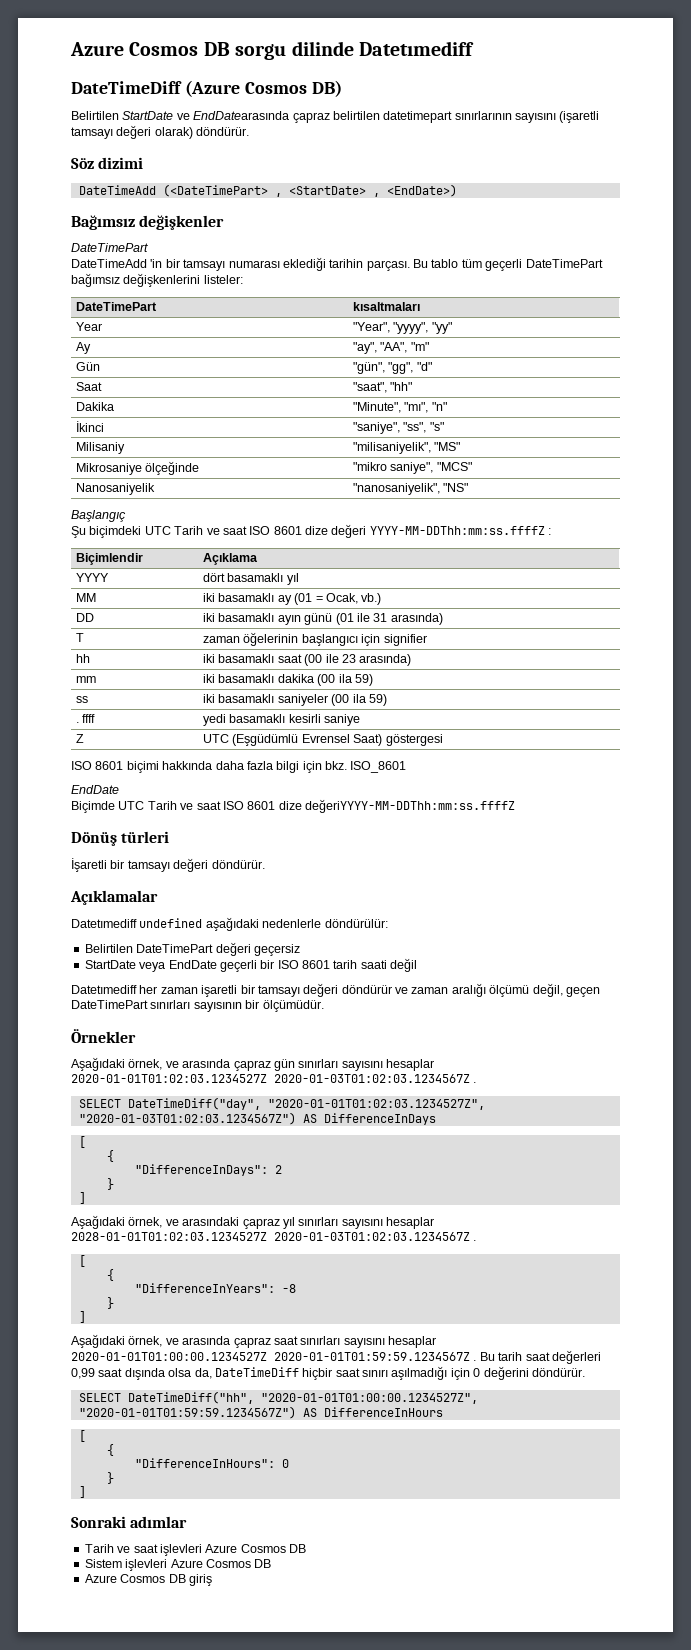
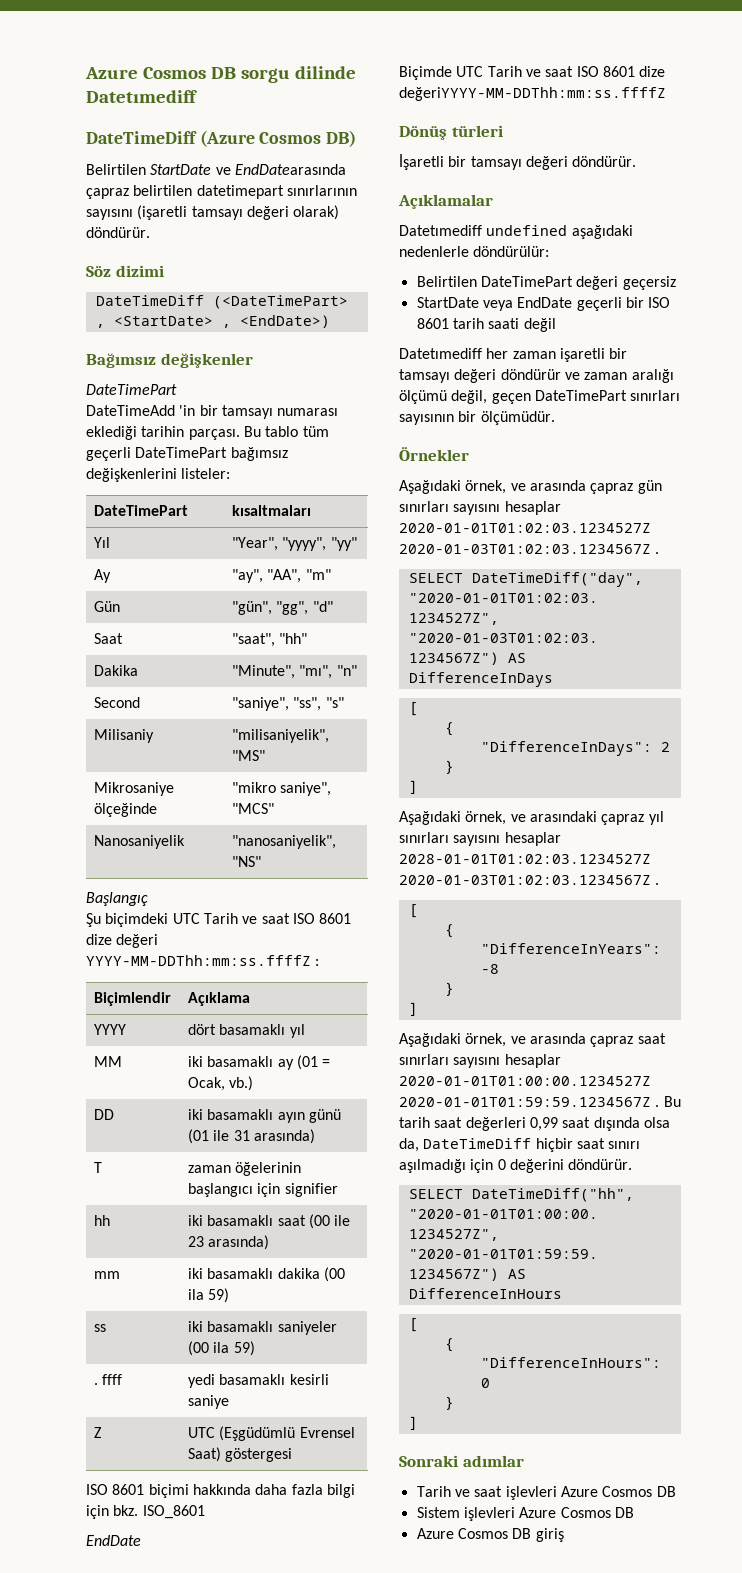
- DateTimeAdd (<DateTimePart> , <StartDate> , <EndDate>)
+ DateTimeDiff (<DateTimePart> , <StartDate> , <EndDate>)
- Year | "Year", "yyyy", "yy"
+ Yıl | "Year", "yyyy", "yy"
- İkinci | "saniye", "ss", "s"
+ Second | "saniye", "ss", "s"

